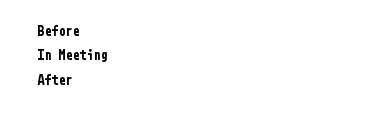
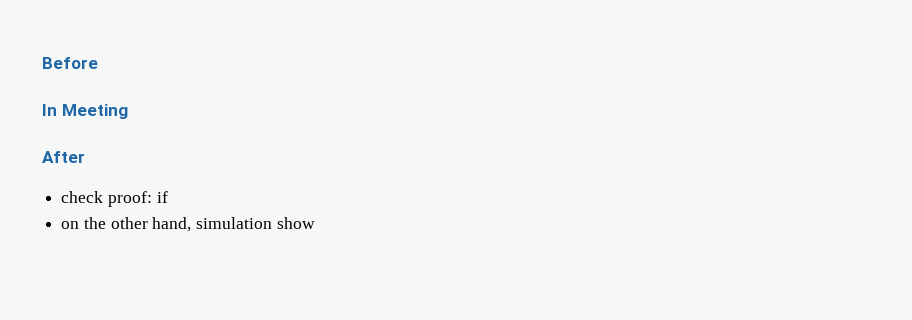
+ check proof: if
+ on the other hand, simulation show

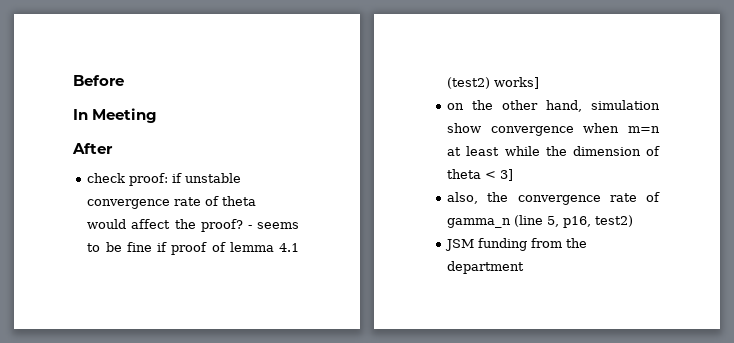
- check proof: if
+ check proof: if unstable convergence rate of theta would affect the proof? - seems to be fine if proof of lemma 4.1 (test2) works]
- on the other hand, simulation show
+ on the other hand, simulation show convergence when m=n at least while the dimension of theta < 3]
+ also, the convergence rate of gamma_n (line 5, p16, test2)
+ JSM funding from the department

